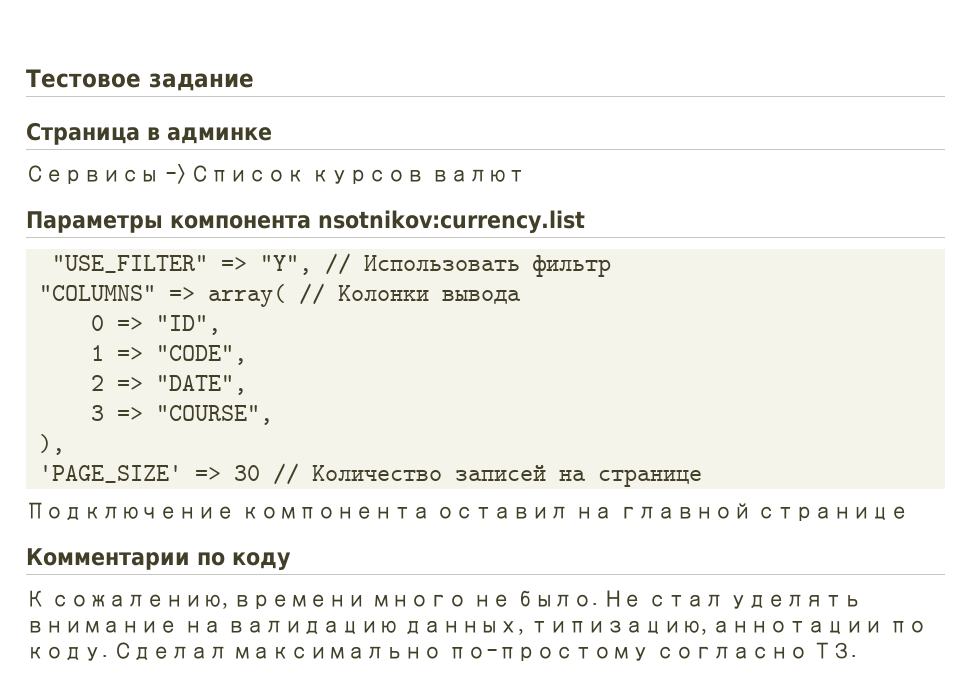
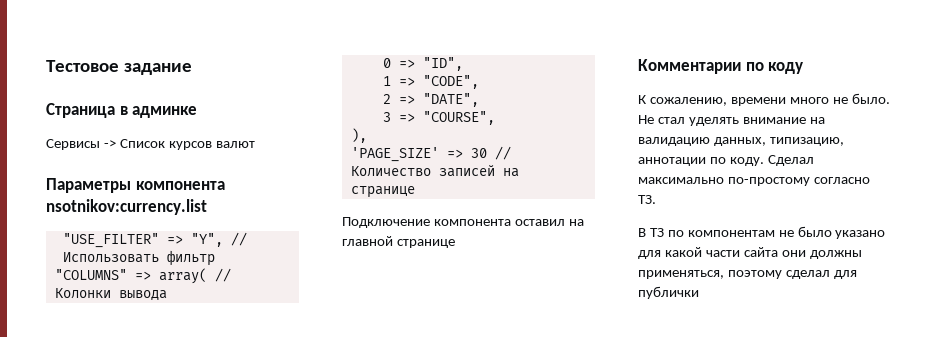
+ В ТЗ по компонентам не было указано для какой части сайта они должны применяться, поэтому сделал для публички

